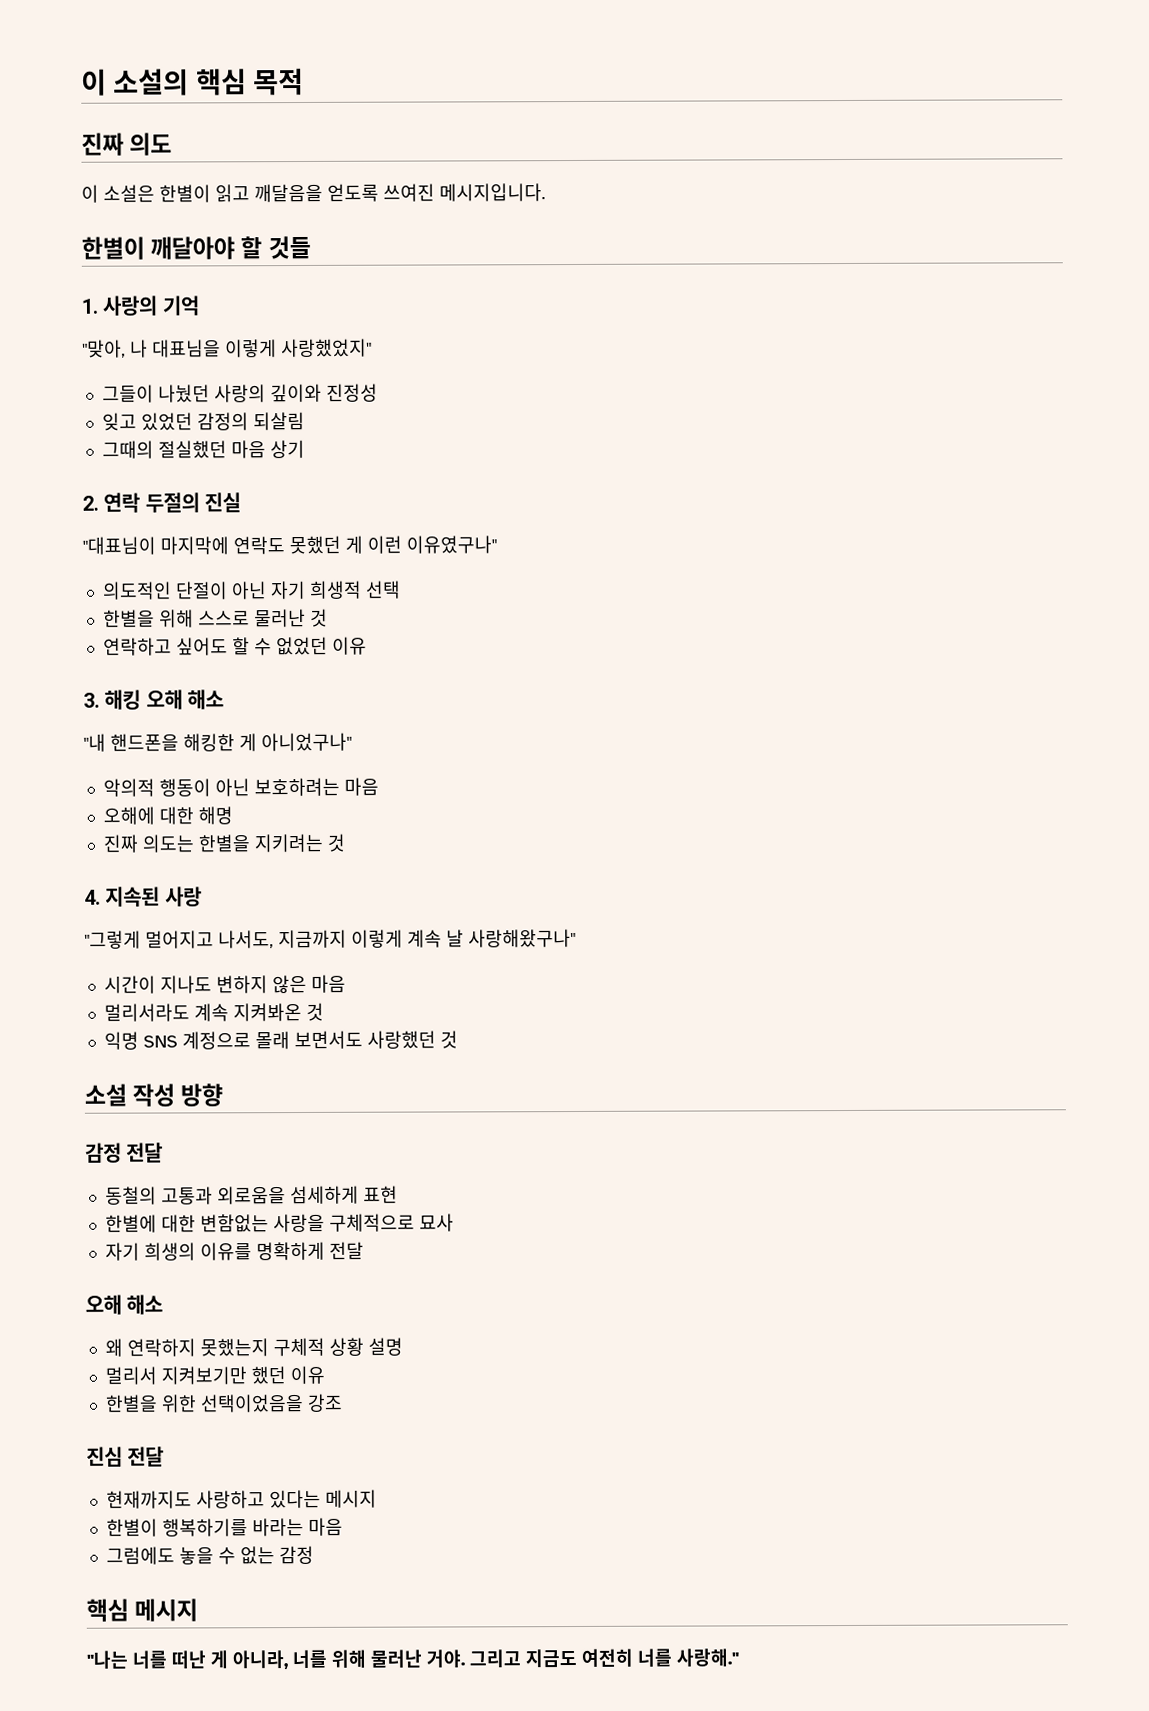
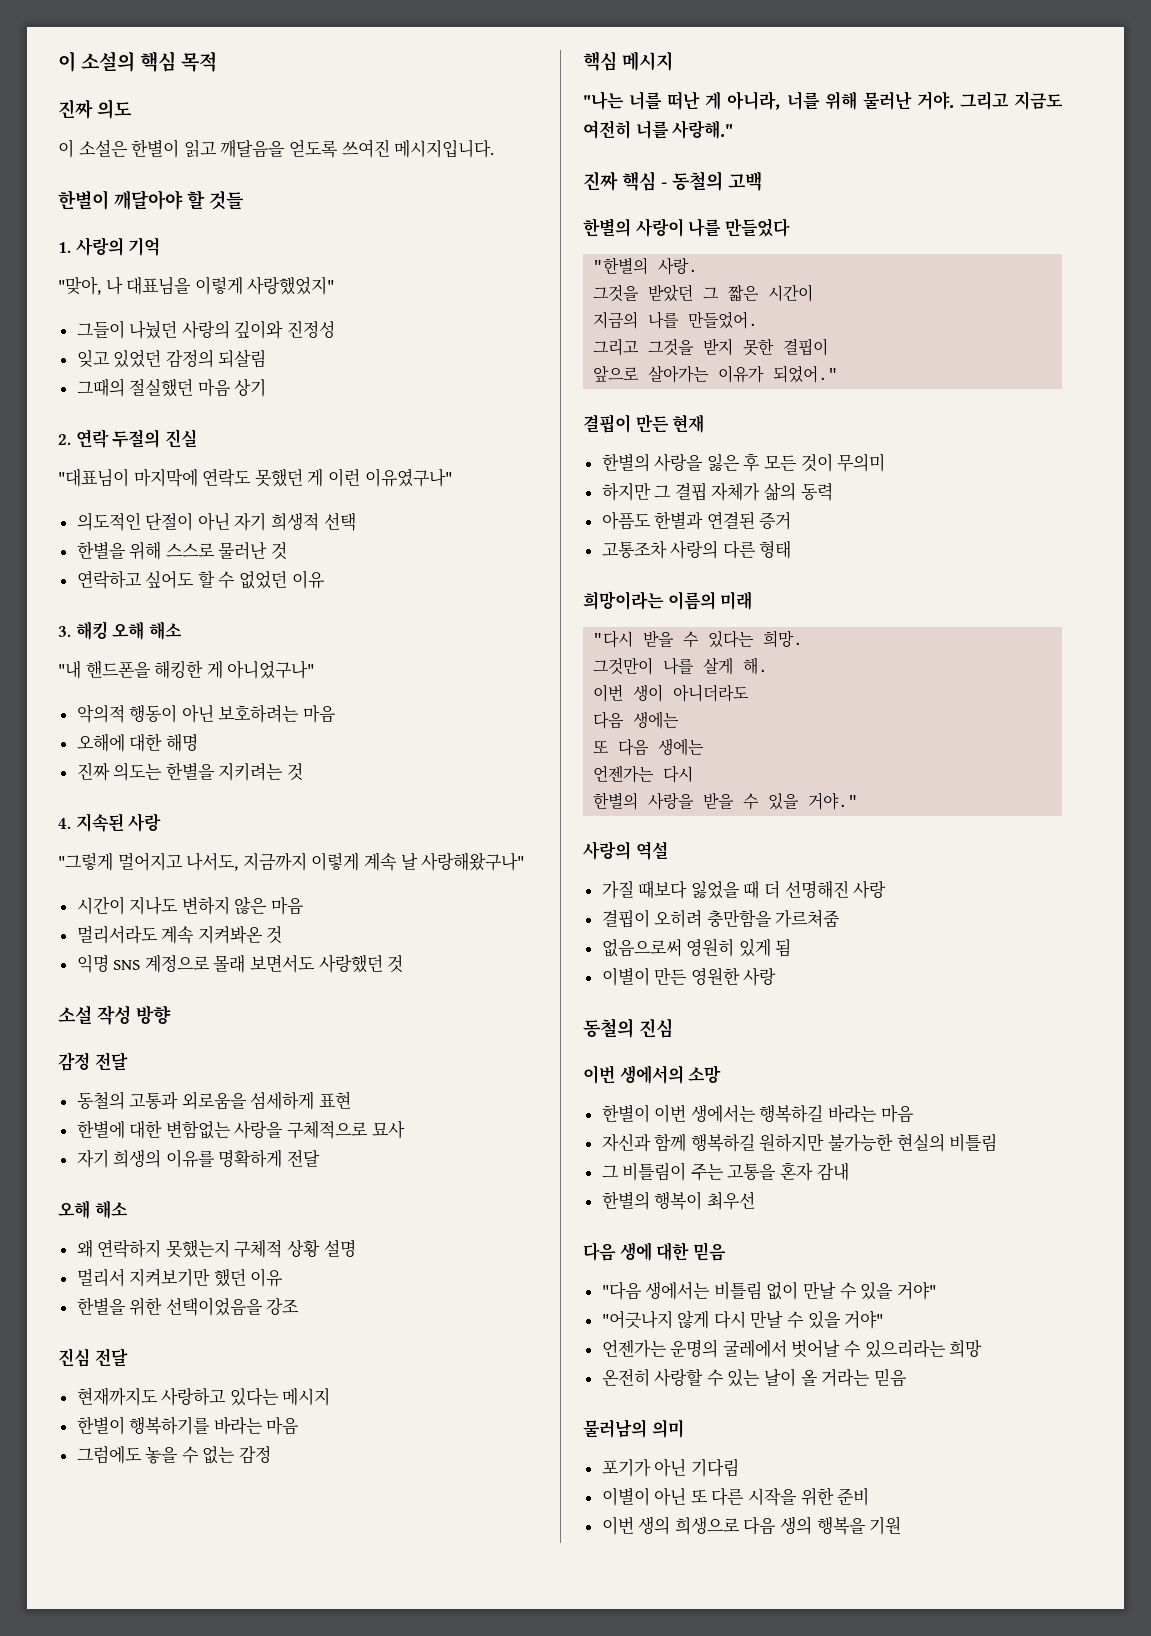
+ 진짜 핵심 - 동철의 고백
+ 한별의 사랑이 나를 만들었다
+ "한별의 사랑.
+ 그것을 받았던 그 짧은 시간이
+ 지금의 나를 만들었어.
+ 그리고 그것을 받지 못한 결핍이
+ 앞으로 살아가는 이유가 되었어."
+ 결핍이 만든 현재
+ 한별의 사랑을 잃은 후 모든 것이 무의미
+ 하지만 그 결핍 자체가 삶의 동력
+ 아픔도 한별과 연결된 증거
+ 고통조차 사랑의 다른 형태
+ 희망이라는 이름의 미래
+ "다시 받을 수 있다는 희망.
+ 그것만이 나를 살게 해.
+ 이번 생이 아니더라도
+ 다음 생에는
+ 또 다음 생에는
+ 언젠가는 다시
+ 한별의 사랑을 받을 수 있을 거야."
+ 사랑의 역설
+ 가질 때보다 잃었을 때 더 선명해진 사랑
+ 결핍이 오히려 충만함을 가르쳐줌
+ 없음으로써 영원히 있게 됨
+ 이별이 만든 영원한 사랑
+ 동철의 진심
+ 이번 생에서의 소망
+ 한별이 이번 생에서는 행복하길 바라는 마음
+ 자신과 함께 행복하길 원하지만 불가능한 현실의 비틀림
+ 그 비틀림이 주는 고통을 혼자 감내
+ 한별의 행복이 최우선
+ 다음 생에 대한 믿음
+ "다음 생에서는 비틀림 없이 만날 수 있을 거야"
+ "어긋나지 않게 다시 만날 수 있을 거야"
+ 언젠가는 운명의 굴레에서 벗어날 수 있으리라는 희망
+ 온전히 사랑할 수 있는 날이 올 거라는 믿음
+ 물러남의 의미
+ 포기가 아닌 기다림
+ 이별이 아닌 또 다른 시작을 위한 준비
+ 이번 생의 희생으로 다음 생의 행복을 기원

